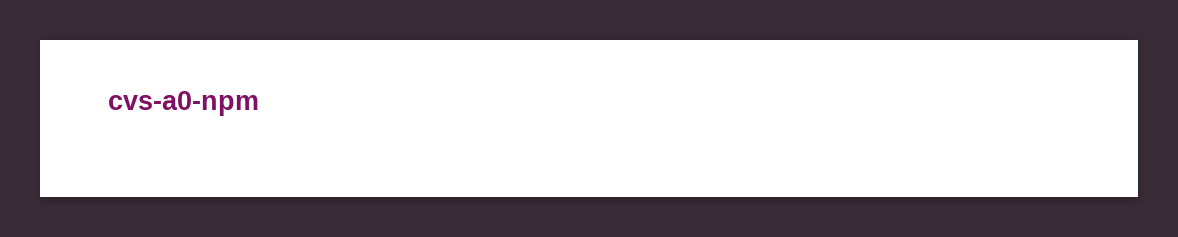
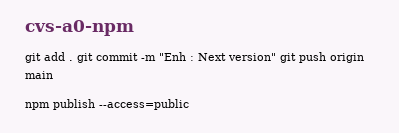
+ git add . git commit -m "Enh : Next version" git push origin main
+ npm publish --access=public

